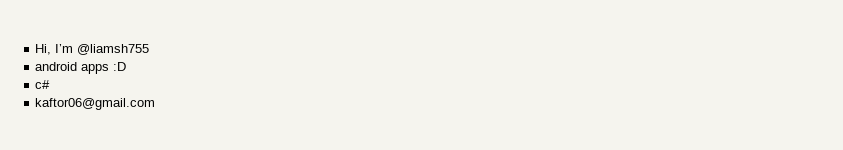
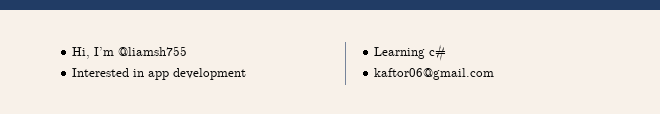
- android apps :D
- c#
+ Interested in app development
+ Learning c#

